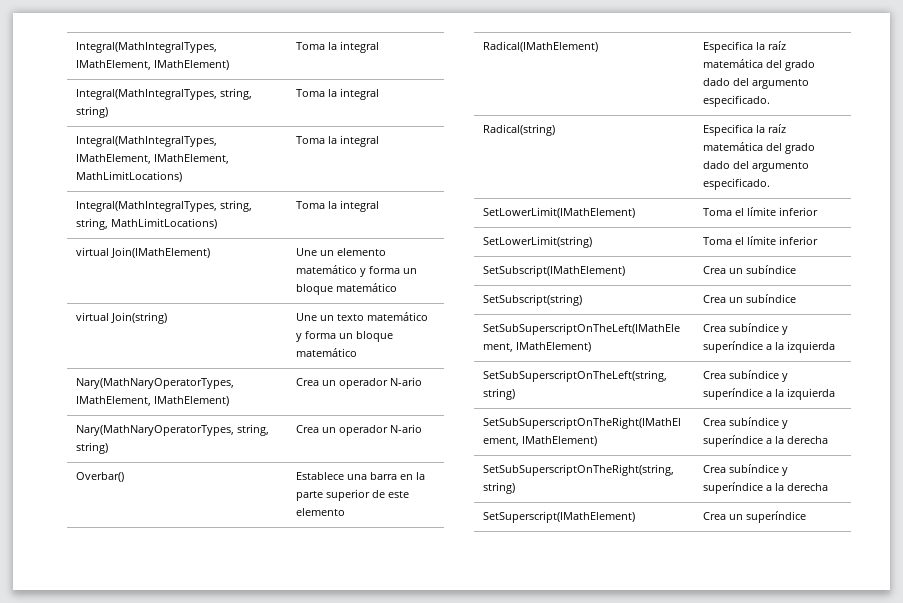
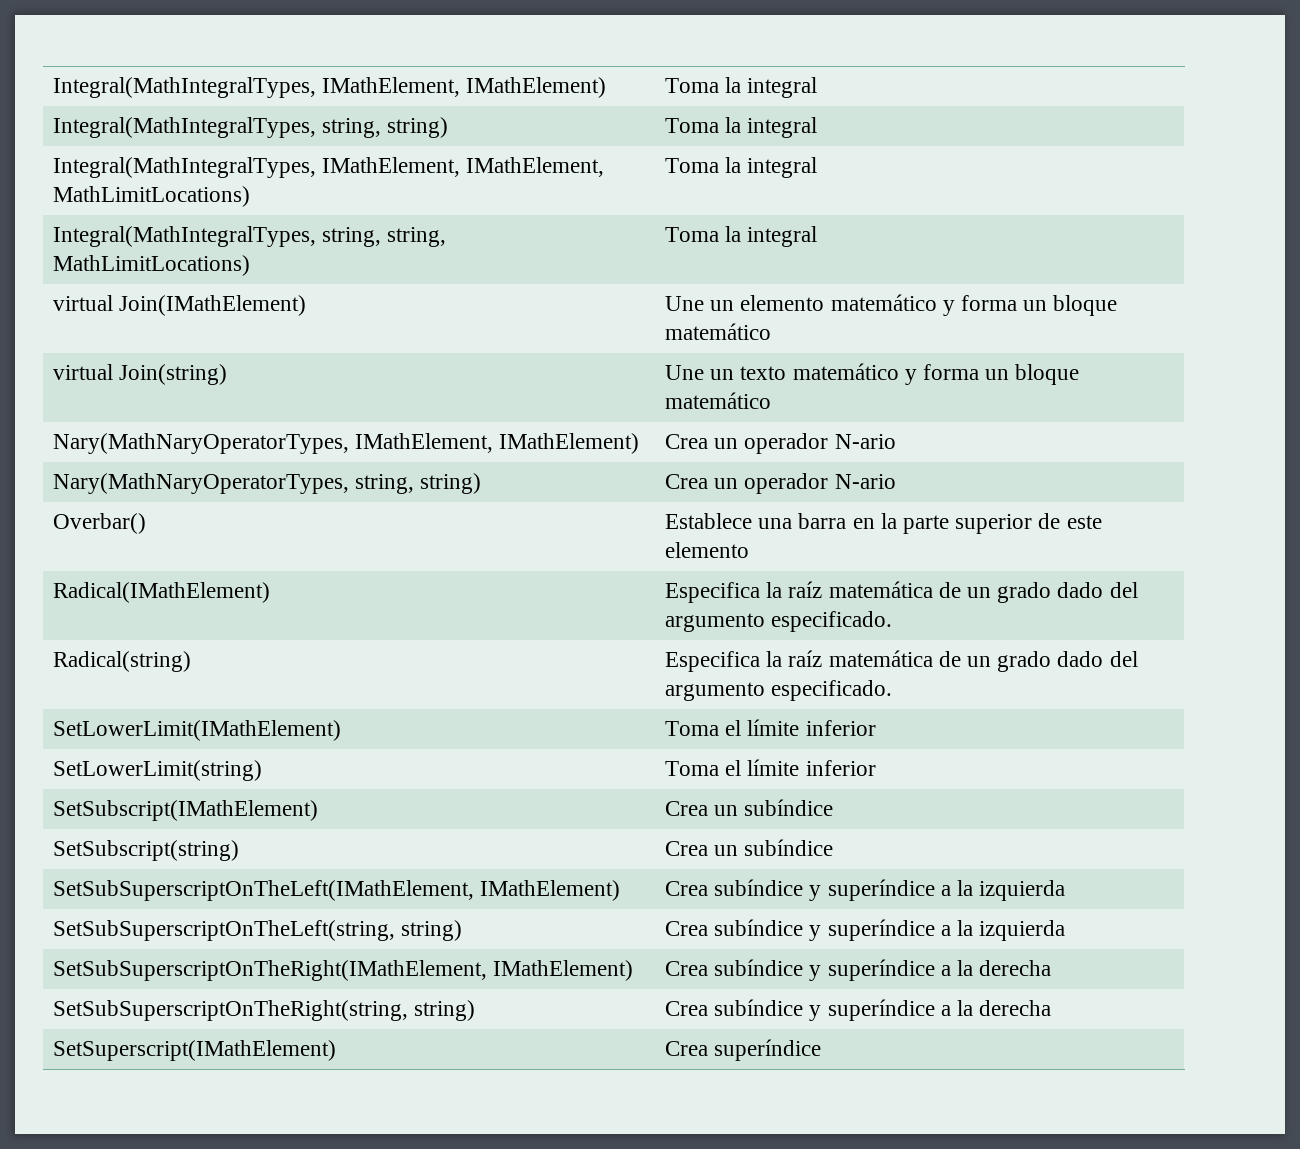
- Radical(IMathElement) | Especifica la raíz matemática del grado dado del argumento especificado.
+ Radical(IMathElement) | Especifica la raíz matemática de un grado dado del argumento especificado.
- Radical(string) | Especifica la raíz matemática del grado dado del argumento especificado.
+ Radical(string) | Especifica la raíz matemática de un grado dado del argumento especificado.
- SetSuperscript(IMathElement) | Crea un superíndice
+ SetSuperscript(IMathElement) | Crea superíndice

